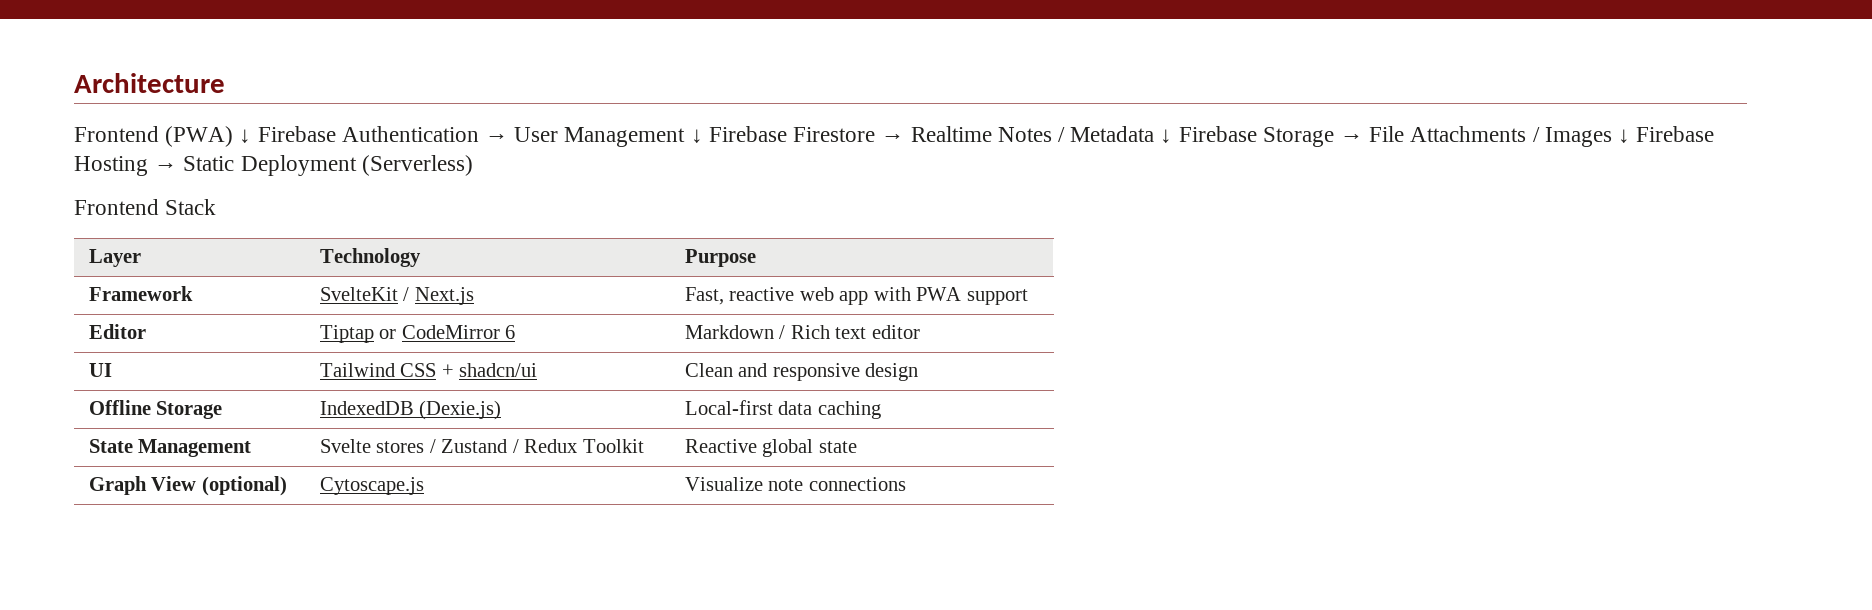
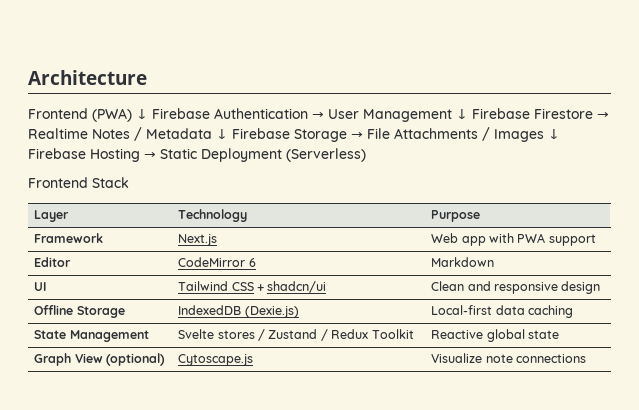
- Framework | SvelteKit / Next.js | Fast, reactive web app with PWA support
+ Framework | Next.js | Web app with PWA support
- Editor | Tiptap or CodeMirror 6 | Markdown / Rich text editor
+ Editor | CodeMirror 6 | Markdown

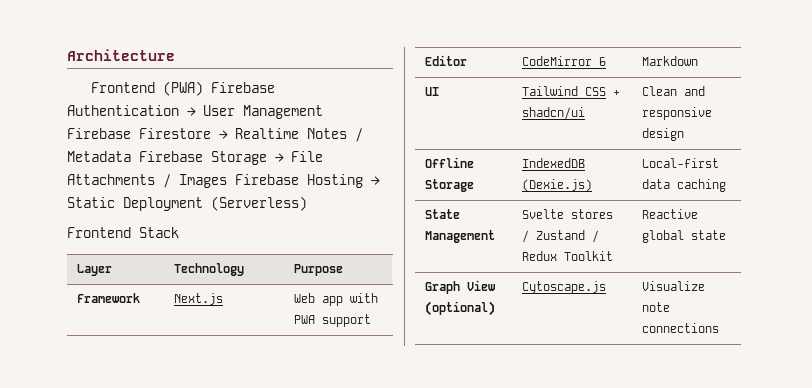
- Frontend (PWA) ↓ Firebase Authentication → User Management ↓ Firebase Firestore → Realtime Notes / Metadata ↓ Firebase Storage → File Attachments / Images ↓ Firebase Hosting → Static Deployment (Serverless)
+ Frontend (PWA) Firebase Authentication → User Management Firebase Firestore → Realtime Notes / Metadata Firebase Storage → File Attachments / Images Firebase Hosting → Static Deployment (Serverless)

